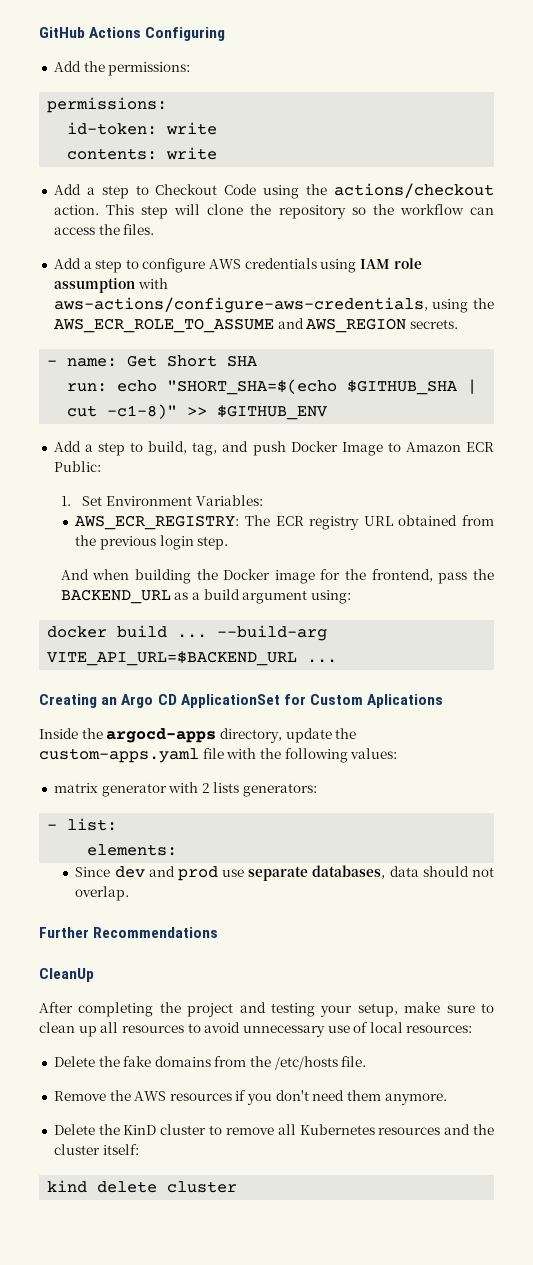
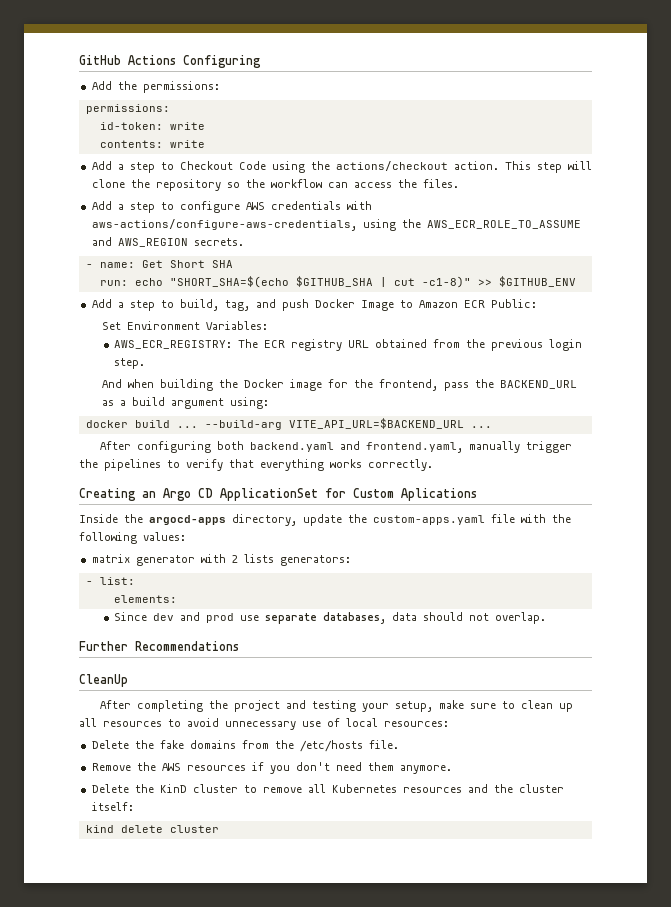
- Add a step to configure AWS credentials using IAM role assumption with aws-actions/configure-aws-credentials, using the AWS_ECR_ROLE_TO_ASSUME and AWS_REGION secrets.
+ Add a step to configure AWS credentials with aws-actions/configure-aws-credentials, using the AWS_ECR_ROLE_TO_ASSUME and AWS_REGION secrets.
- 1. Set Environment Variables:
+ Set Environment Variables:
+ After configuring both backend.yaml and frontend.yaml, manually trigger the pipelines to verify that everything works correctly.

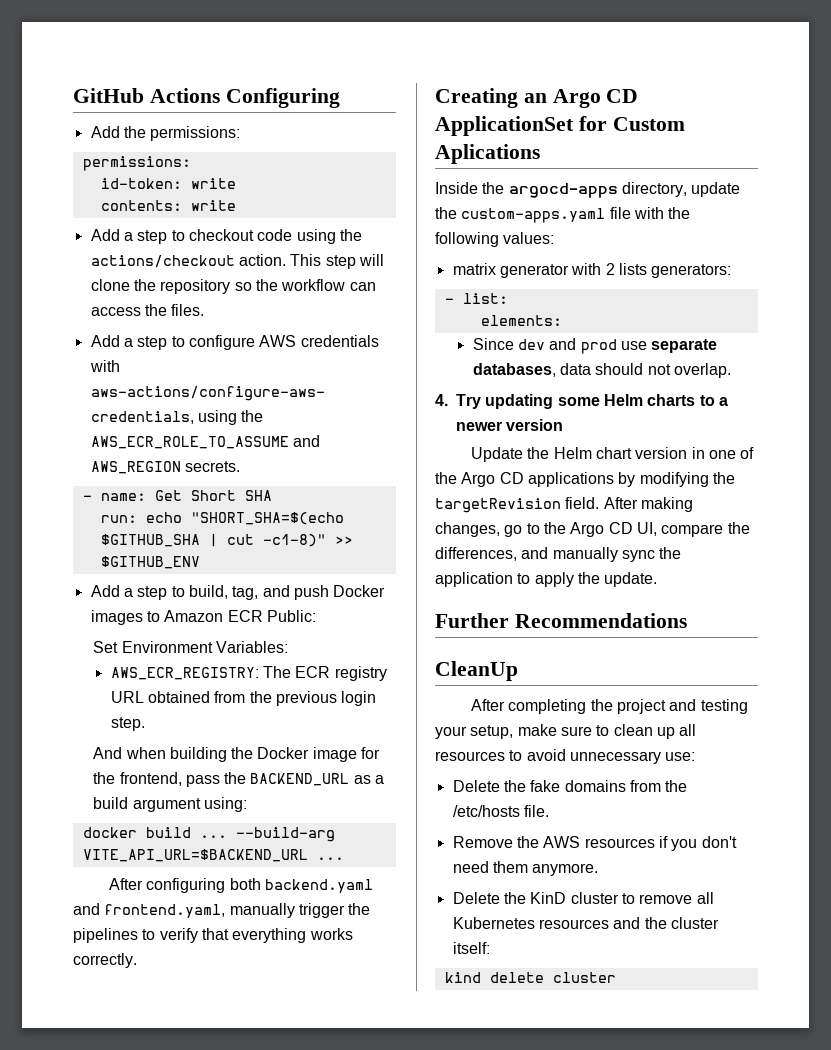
- Add a step to Checkout Code using the actions/checkout action.
+ Add a step to checkout code using the actions/checkout action.
- Add a step to build, tag, and push Docker Image to Amazon ECR Public:
+ Add a step to build, tag, and push Docker images to Amazon ECR Public:
+ 4. Try updating some Helm charts to a newer version
+ Update the Helm chart version in one of the Argo CD applications by modifying the targetRevision field. After making changes, go to the Argo CD UI, compare the differences, and manually sync the application to apply the update.
- After completing the project and testing your setup, make sure to clean up all resources to avoid unnecessary use of local resources:
+ After completing the project and testing your setup, make sure to clean up all resources to avoid unnecessary use:

